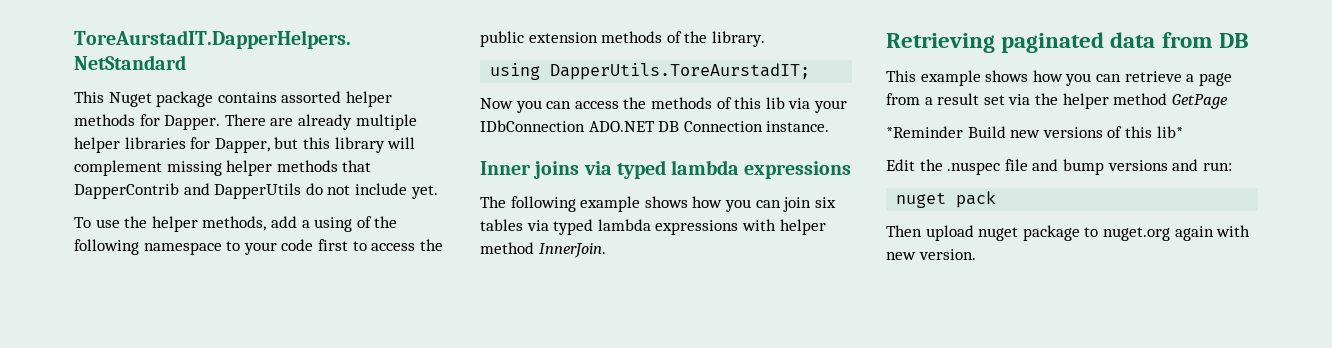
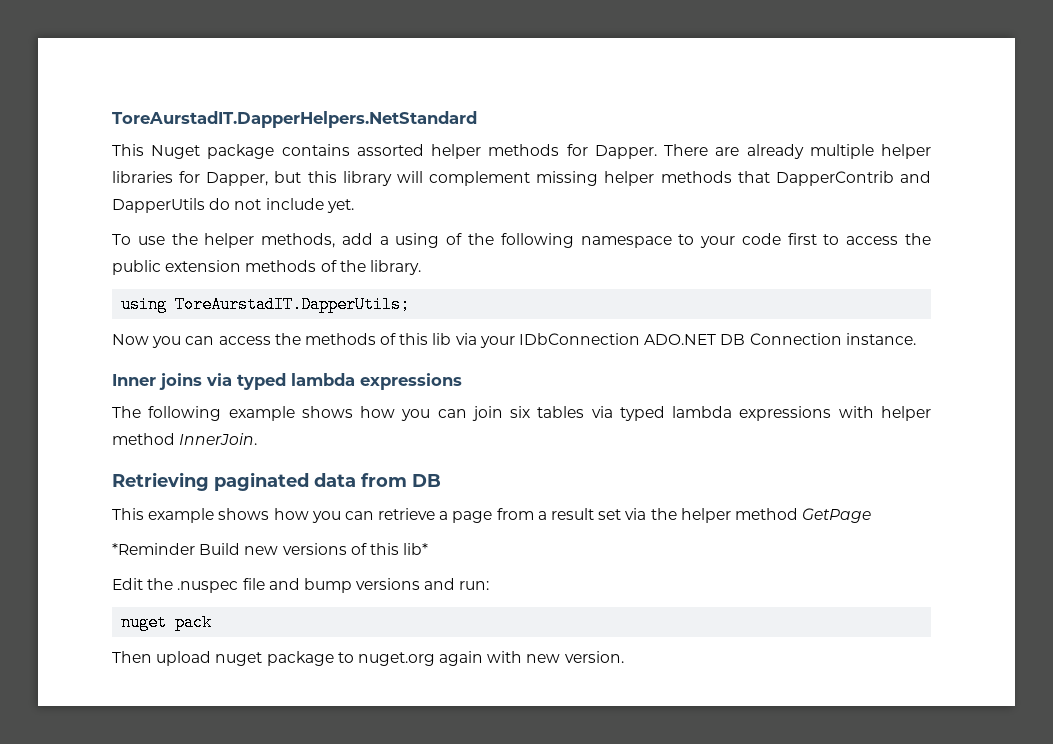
- using DapperUtils.ToreAurstadIT;
+ using ToreAurstadIT.DapperUtils;

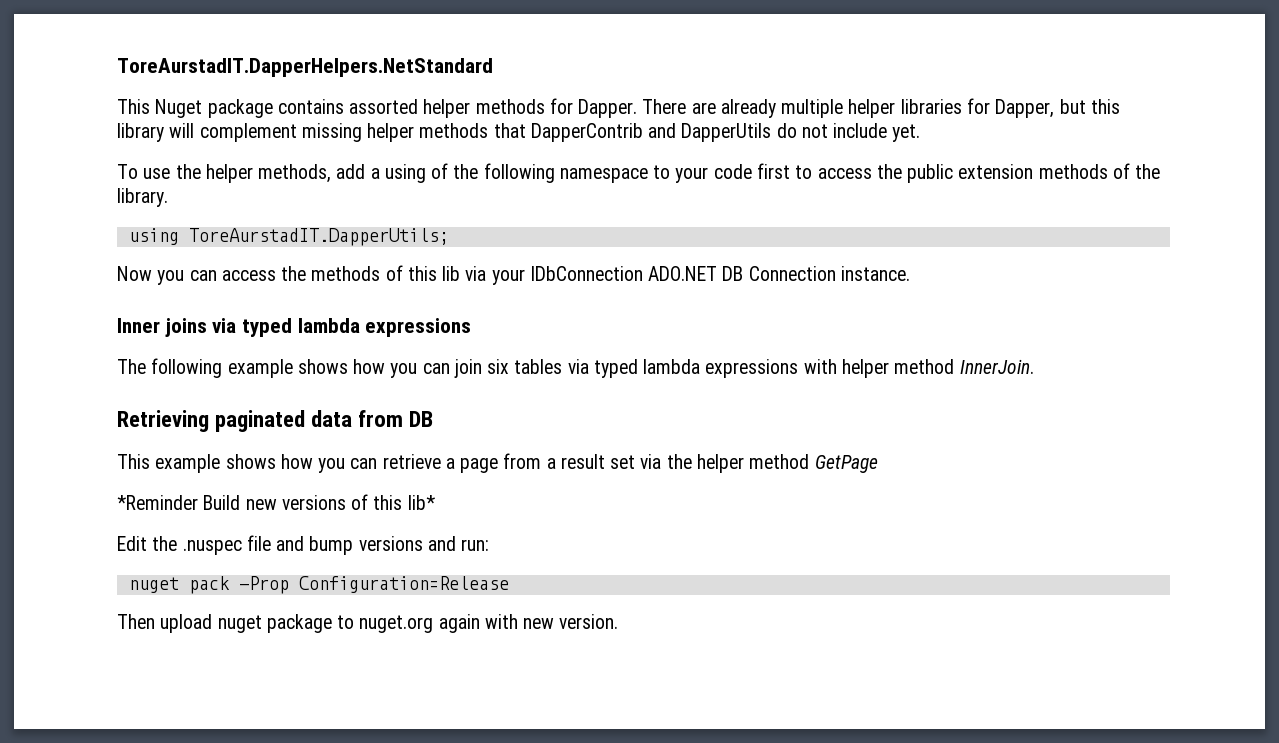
- nuget pack
+ nuget pack -Prop Configuration=Release

